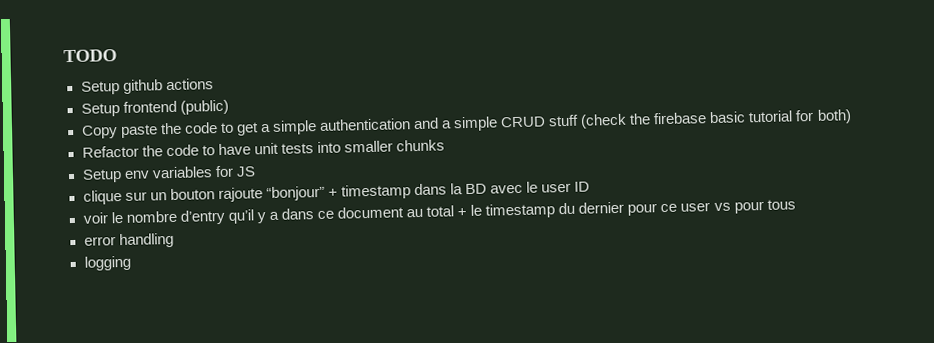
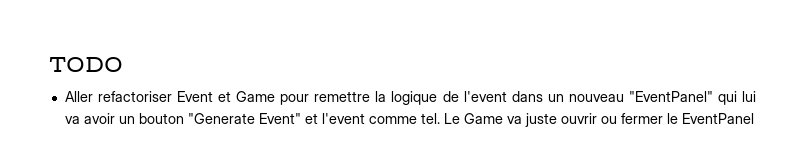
- Setup github actions
- Setup frontend (public)
- Copy paste the code to get a simple authentication and a simple CRUD stuff (check the firebase basic tutorial for both)
- Refactor the code to have unit tests into smaller chunks
- Setup env variables for JS
- clique sur un bouton rajoute “bonjour” + timestamp dans la BD avec le user ID
- voir le nombre d’entry qu’il y a dans ce document au total + le timestamp du dernier pour ce user vs pour tous
- error handling
- logging
+ Aller refactoriser Event et Game pour remettre la logique de l'event dans un nouveau "EventPanel" qui lui va avoir un bouton "Generate Event" et l'event comme tel. Le Game va juste ouvrir ou fermer le EventPanel

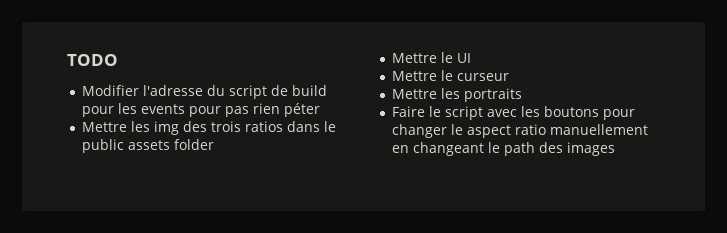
- Aller refactoriser Event et Game pour remettre la logique de l'event dans un nouveau "EventPanel" qui lui va avoir un bouton "Generate Event" et l'event comme tel. Le Game va juste ouvrir ou fermer le EventPanel
+ Modifier l'adresse du script de build pour les events pour pas rien péter
+ Mettre les img des trois ratios dans le public assets folder
+ Mettre le UI
+ Mettre le curseur
+ Mettre les portraits
+ Faire le script avec les boutons pour changer le aspect ratio manuellement en changeant le path des images

